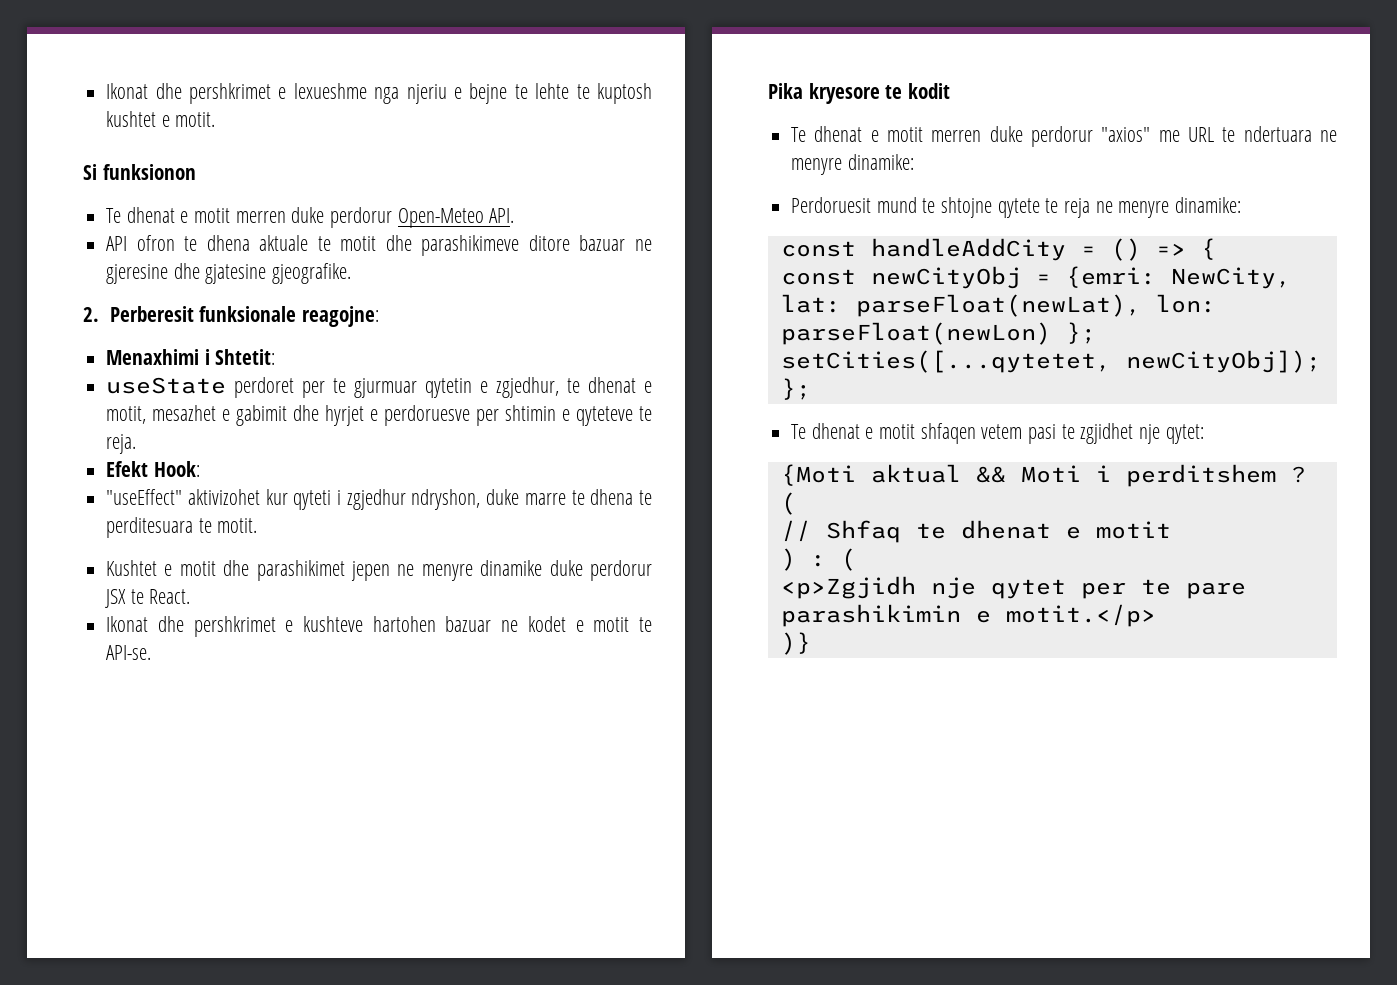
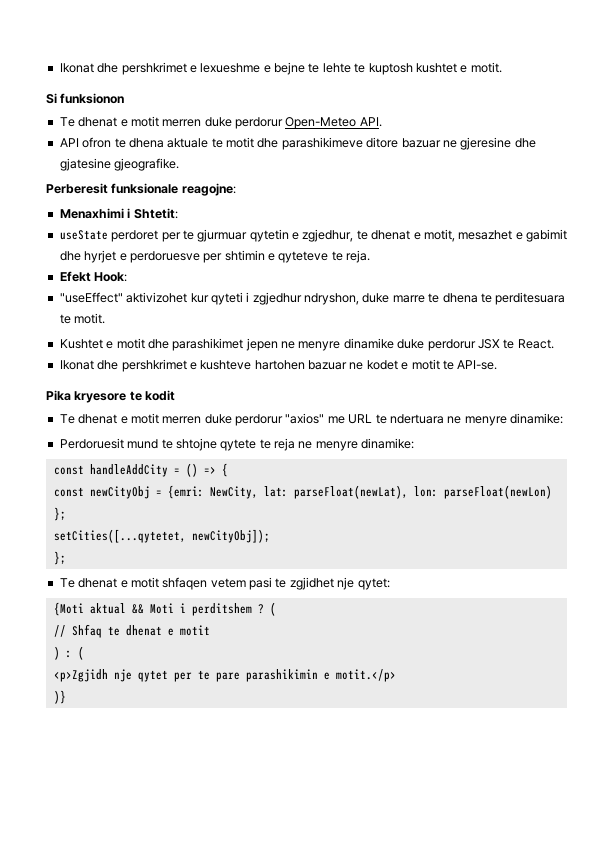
- Ikonat dhe pershkrimet e lexueshme nga njeriu e bejne te lehte te kuptosh kushtet e motit.
+ Ikonat dhe pershkrimet e lexueshme e bejne te lehte te kuptosh kushtet e motit.
- 2. Perberesit funksionale reagojne:
+ Perberesit funksionale reagojne:

